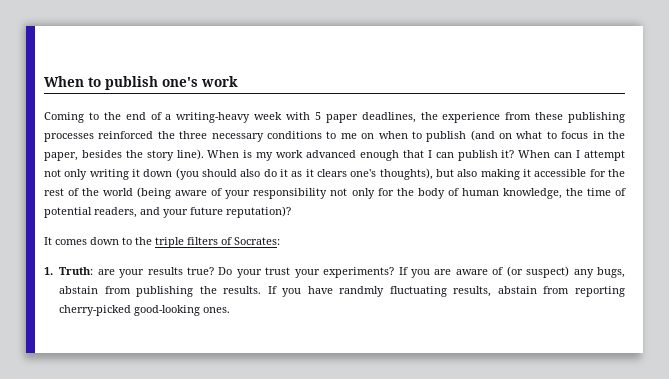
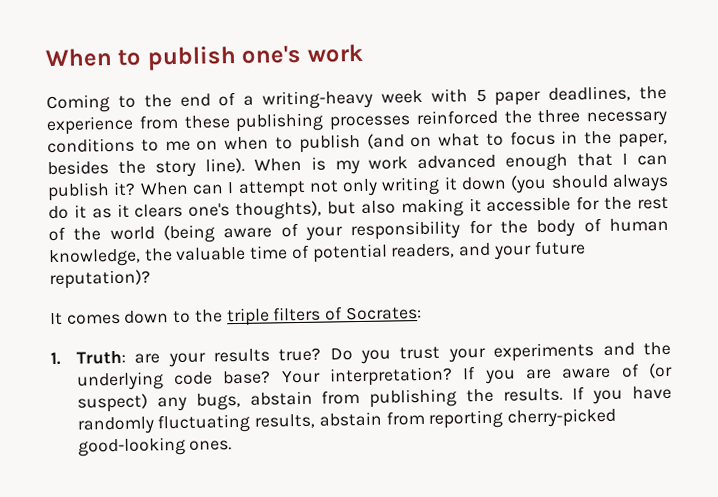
- When can I attempt not only writing it down (you should also do it as it clears one's thoughts), but also making it accessible for the rest of the world (being aware of your responsibility not only for the body of human knowledge, the time of potential readers, and your future reputation)?
+ When can I attempt not only writing it down (you should always do it as it clears one's thoughts), but also making it accessible for the rest of the world (being aware of your responsibility for the body of human knowledge, the valuable time of potential readers, and your future reputation)?
- Do your trust your experiments?
+ Do you trust your experiments and the underlying code base? Your interpretation?
- If you have randmly fluctuating results, abstain from reporting cherry-picked good-looking ones.
+ If you have randomly fluctuating results, abstain from reporting cherry-picked good-looking ones.

